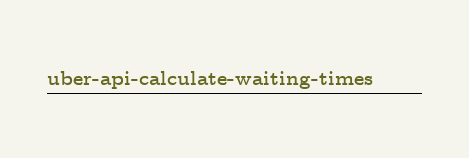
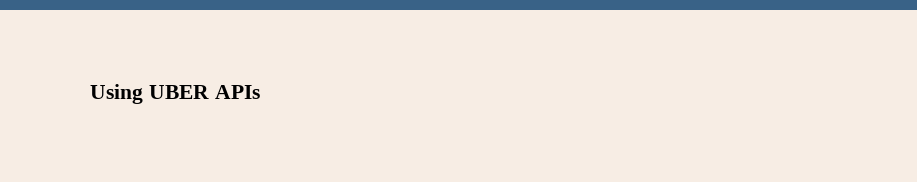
- uber-api-calculate-waiting-times
+ Using UBER APIs

